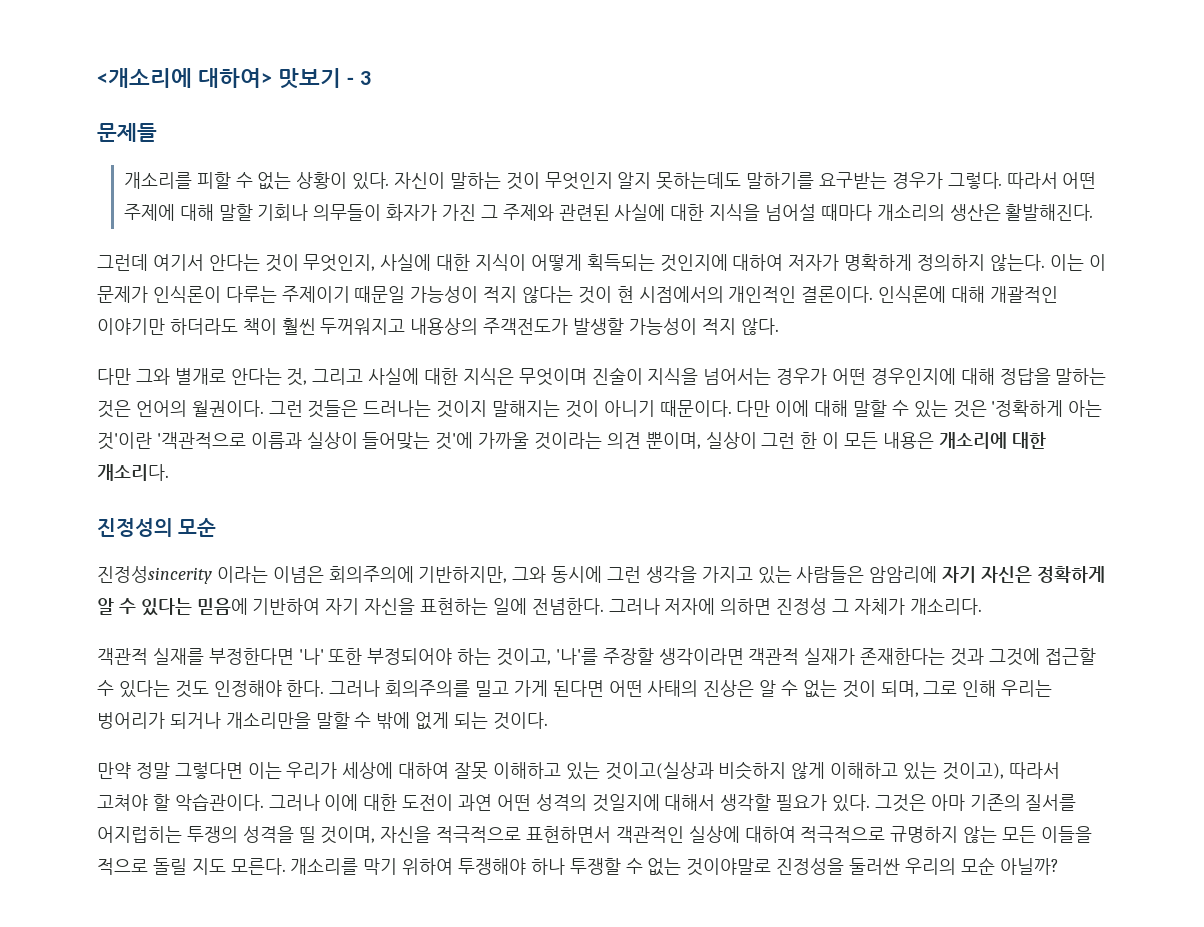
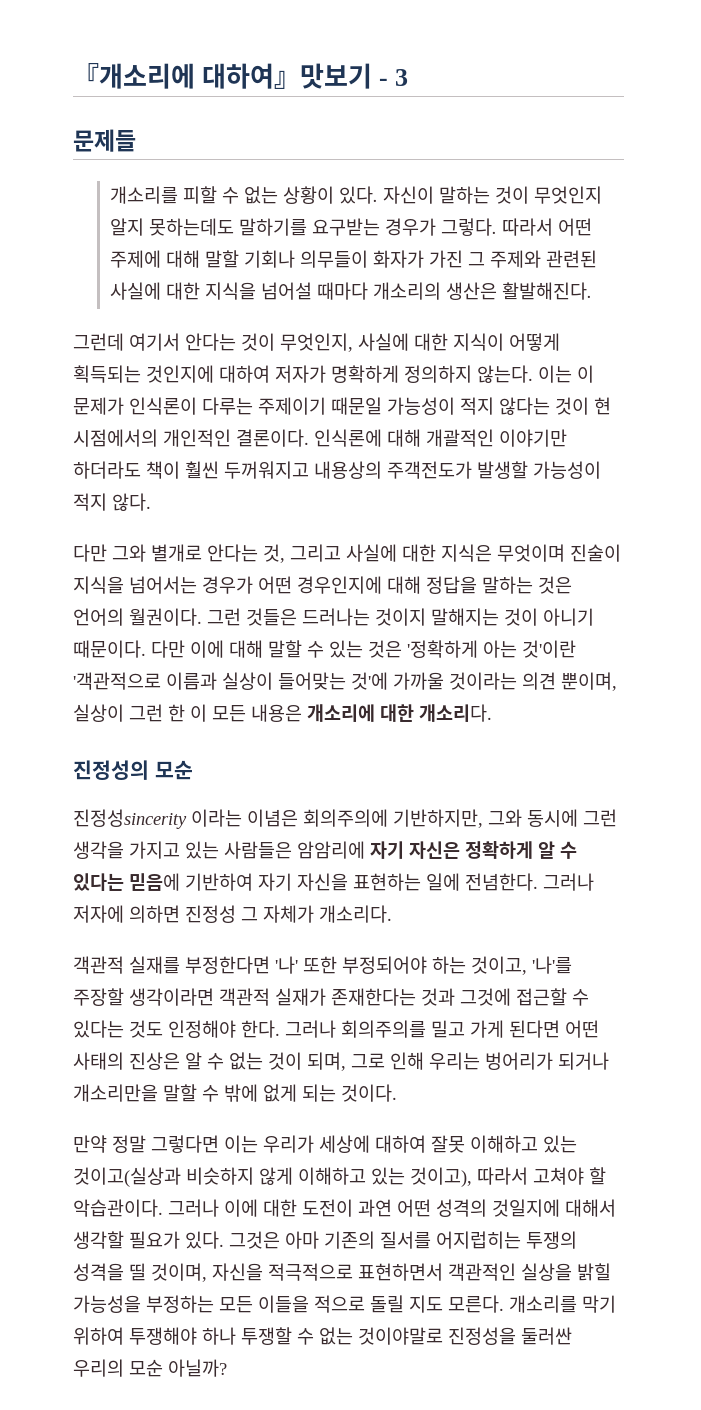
- <개소리에 대하여> 맛보기 - 3
+ 『개소리에 대하여』맛보기 - 3
- 그것은 아마 기존의 질서를 어지럽히는 투쟁의 성격을 띨 것이며, 자신을 적극적으로 표현하면서 객관적인 실상에 대하여 적극적으로 규명하지 않는 모든 이들을 적으로 돌릴 지도 모른다.
+ 그것은 아마 기존의 질서를 어지럽히는 투쟁의 성격을 띨 것이며, 자신을 적극적으로 표현하면서 객관적인 실상을 밝힐 가능성을 부정하는 모든 이들을 적으로 돌릴 지도 모른다.

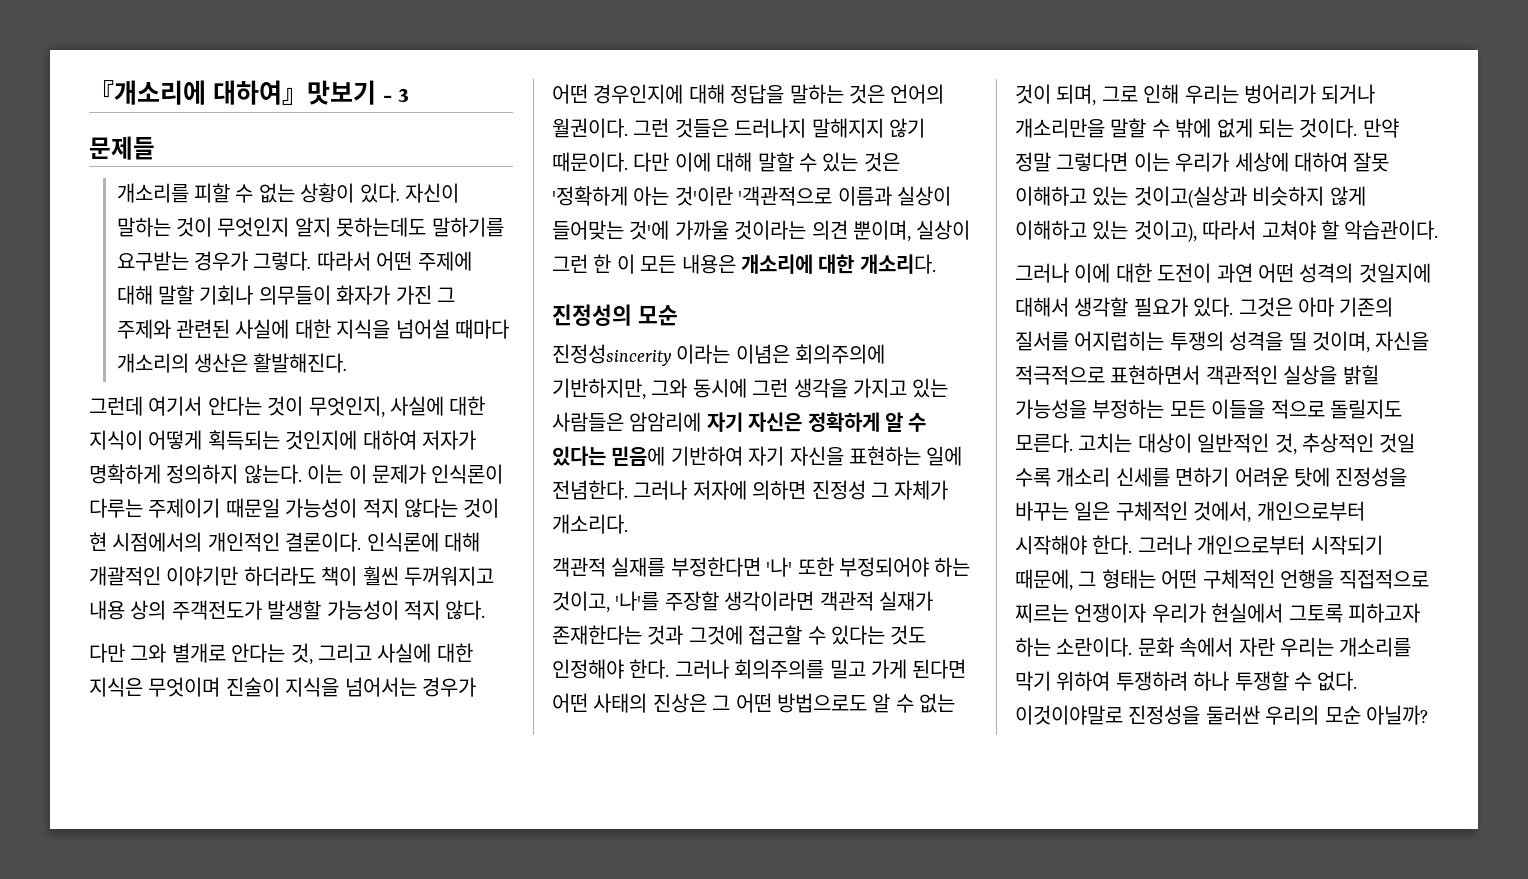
- 인식론에 대해 개괄적인 이야기만 하더라도 책이 훨씬 두꺼워지고 내용상의 주객전도가 발생할 가능성이 적지 않다.
+ 인식론에 대해 개괄적인 이야기만 하더라도 책이 훨씬 두꺼워지고 내용 상의 주객전도가 발생할 가능성이 적지 않다.
- 그런 것들은 드러나는 것이지 말해지는 것이 아니기 때문이다.
+ 그런 것들은 드러나지 말해지지 않기 때문이다.
- 그러나 회의주의를 밀고 가게 된다면 어떤 사태의 진상은 알 수 없는 것이 되며, 그로 인해 우리는 벙어리가 되거나 개소리만을 말할 수 밖에 없게 되는 것이다.
- 만약 정말 그렇다면 이는 우리가 세상에 대하여 잘못 이해하고 있는 것이고(실상과 비슷하지 않게 이해하고 있는 것이고), 따라서 고쳐야 할 악습관이다. 그러나 이에 대한 도전이 과연 어떤 성격의 것일지에 대해서 생각할 필요가 있다.
+ 그러나 회의주의를 밀고 가게 된다면 어떤 사태의 진상은 그 어떤 방법으로도 알 수 없는 것이 되며, 그로 인해 우리는 벙어리가 되거나 개소리만을 말할 수 밖에 없게 되는 것이다. 만약 정말 그렇다면 이는 우리가 세상에 대하여 잘못 이해하고 있는 것이고(실상과 비슷하지 않게 이해하고 있는 것이고), 따라서 고쳐야 할 악습관이다.
+ 그러나 이에 대한 도전이 과연 어떤 성격의 것일지에 대해서 생각할 필요가 있다.
- 그것은 아마 기존의 질서를 어지럽히는 투쟁의 성격을 띨 것이며, 자신을 적극적으로 표현하면서 객관적인 실상을 밝힐 가능성을 부정하는 모든 이들을 적으로 돌릴 지도 모른다. 개소리를 막기 위하여 투쟁해야 하나 투쟁할 수 없는 것이야말로 진정성을 둘러싼 우리의 모순 아닐까?
+ 그것은 아마 기존의 질서를 어지럽히는 투쟁의 성격을 띨 것이며, 자신을 적극적으로 표현하면서 객관적인 실상을 밝힐 가능성을 부정하는 모든 이들을 적으로 돌릴지도 모른다. 고치는 대상이 일반적인 것, 추상적인 것일 수록 개소리 신세를 면하기 어려운 탓에 진정성을 바꾸는 일은 구체적인 것에서, 개인으로부터 시작해야 한다. 그러나 개인으로부터 시작되기 때문에, 그 형태는 어떤 구체적인 언행을 직접적으로 찌르는 언쟁이자 우리가 현실에서 그토록 피하고자 하는 소란이다. 문화 속에서 자란 우리는 개소리를 막기 위하여 투쟁하려 하나 투쟁할 수 없다. 이것이야말로 진정성을 둘러싼 우리의 모순 아닐까?

